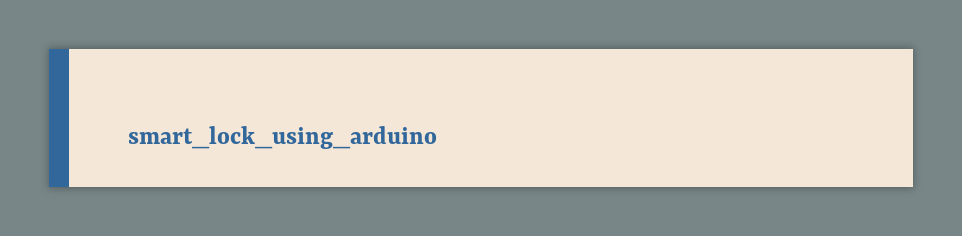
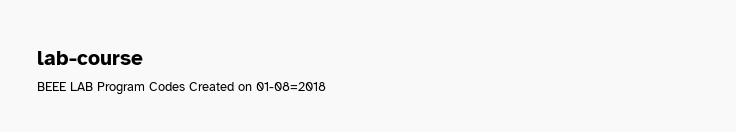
- smart_lock_using_arduino
+ lab-course
+ BEEE LAB Program Codes Created on 01-08=2018

